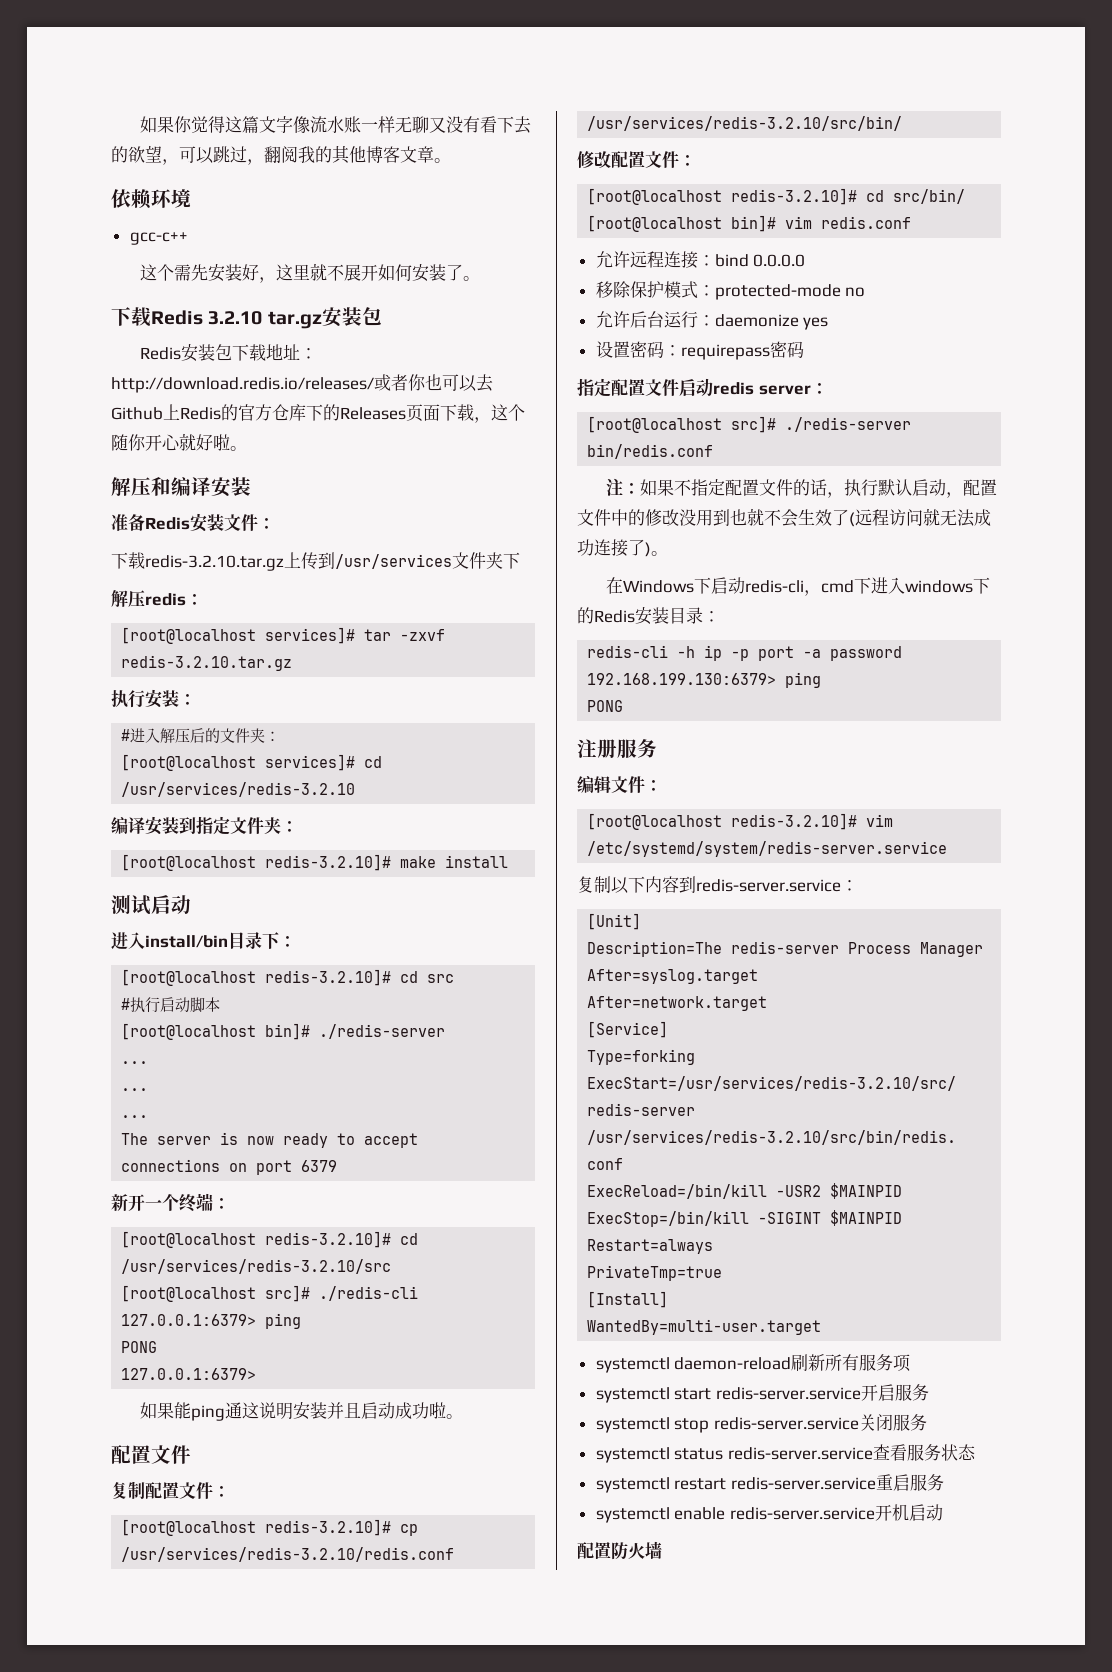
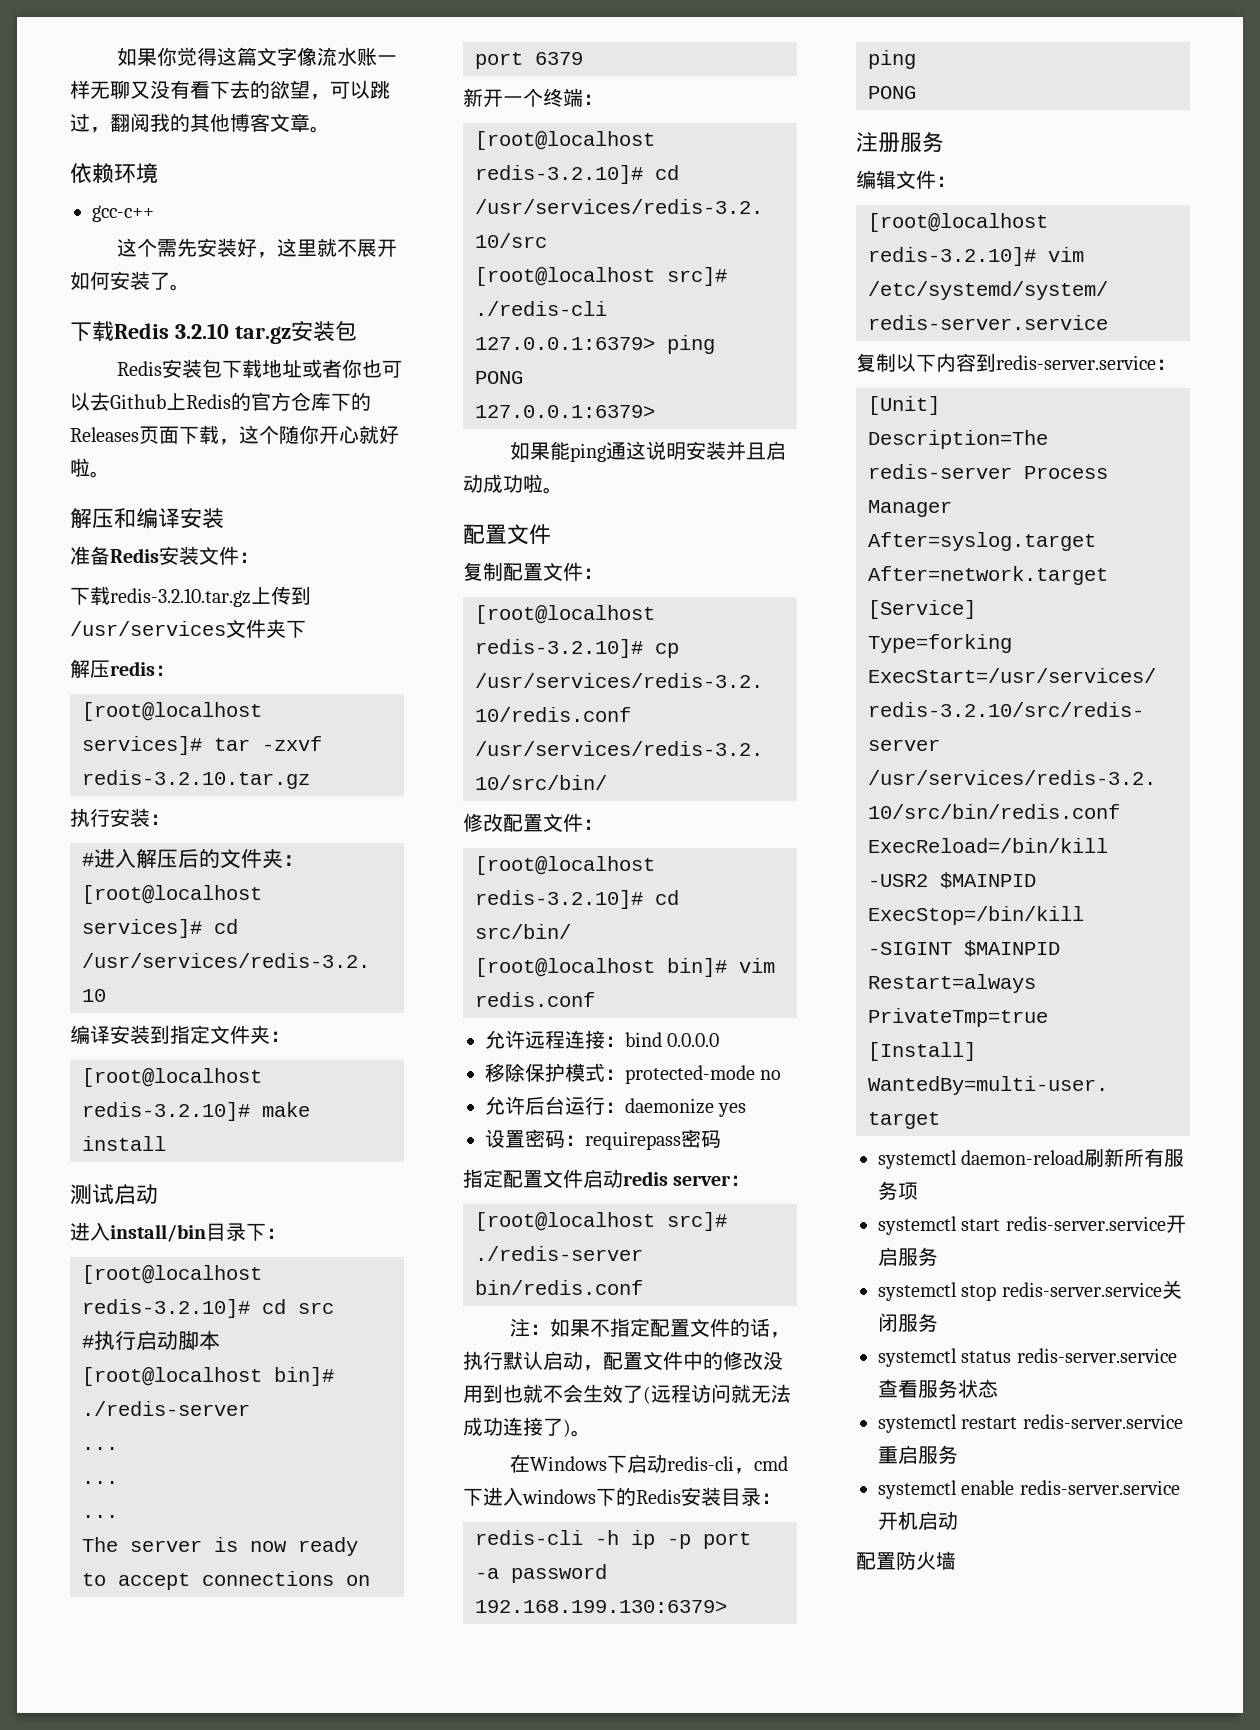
- Redis安装包下载地址：http://download.redis.io/releases/或者你也可以去Github上Redis的官方仓库下的Releases页面下载，这个随你开心就好啦。
+ Redis安装包下载地址或者你也可以去Github上Redis的官方仓库下的Releases页面下载，这个随你开心就好啦。

